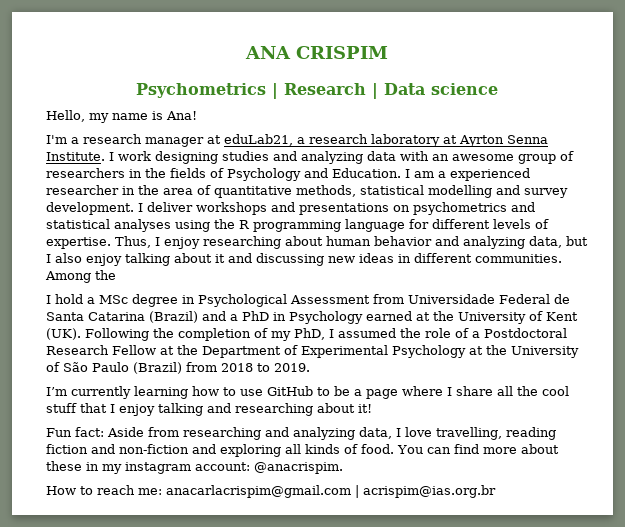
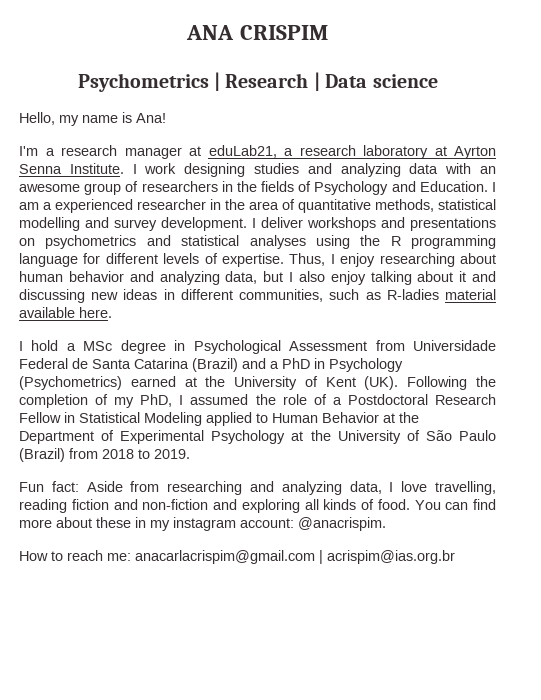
- Thus, I enjoy researching about human behavior and analyzing data, but I also enjoy talking about it and discussing new ideas in different communities. Among the
+ Thus, I enjoy researching about human behavior and analyzing data, but I also enjoy talking about it and discussing new ideas in different communities, such as R-ladies material available here.
- I hold a MSc degree in Psychological Assessment from Universidade Federal de Santa Catarina (Brazil) and a PhD in Psychology earned at the University of Kent (UK). Following the completion of my PhD, I assumed the role of a Postdoctoral Research Fellow at the Department of Experimental Psychology at the University of São Paulo (Brazil) from 2018 to 2019.
+ I hold a MSc degree in Psychological Assessment from Universidade Federal de Santa Catarina (Brazil) and a PhD in Psychology (Psychometrics) earned at the University of Kent (UK). Following the completion of my PhD, I assumed the role of a Postdoctoral Research Fellow in Statistical Modeling applied to Human Behavior at the Department of Experimental Psychology at the University of São Paulo (Brazil) from 2018 to 2019.
- I’m currently learning how to use GitHub to be a page where I share all the cool stuff that I enjoy talking and researching about it!

